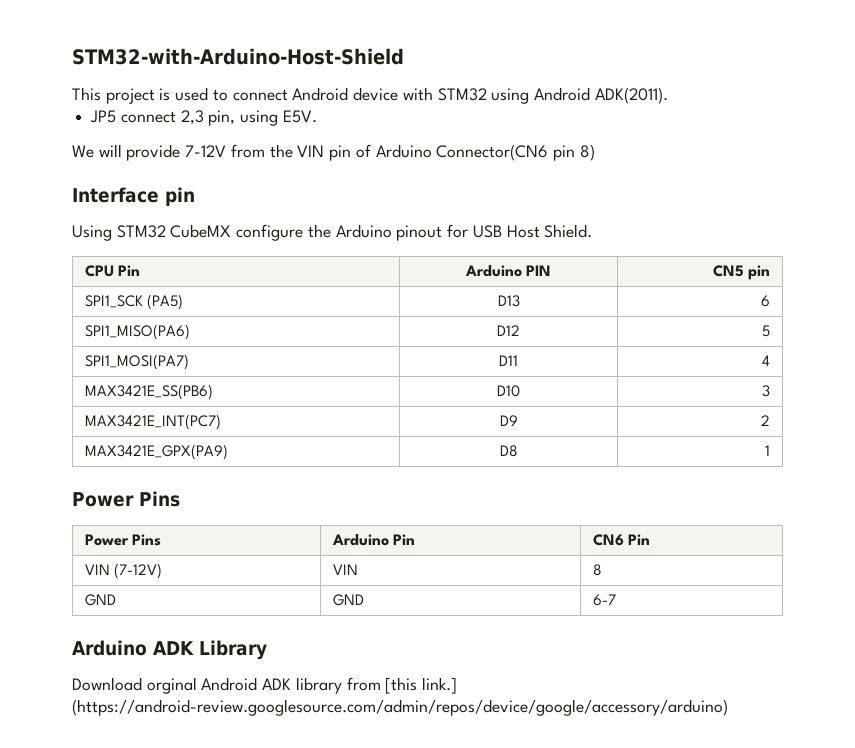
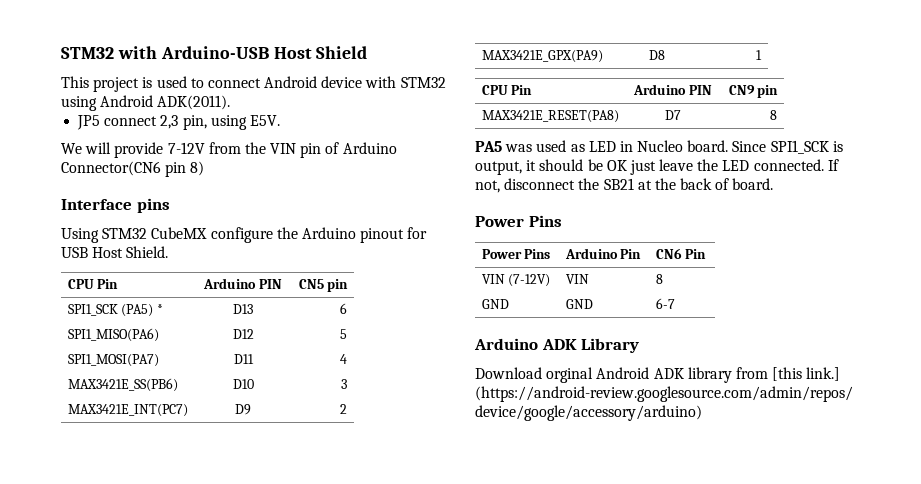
- STM32-with-Arduino-Host-Shield
+ STM32 with Arduino-USB Host Shield
- Interface pin
+ Interface pins
- SPI1_SCK (PA5) | D13 | 6
+ SPI1_SCK (PA5) * | D13 | 6
+ CPU Pin | Arduino PIN | CN9 pin
+ MAX3421E_RESET(PA8) | D7 | 8
+ PA5 was used as LED in Nucleo board. Since SPI1_SCK is output, it should be OK just leave the LED connected. If not, disconnect the SB21 at the back of board.

